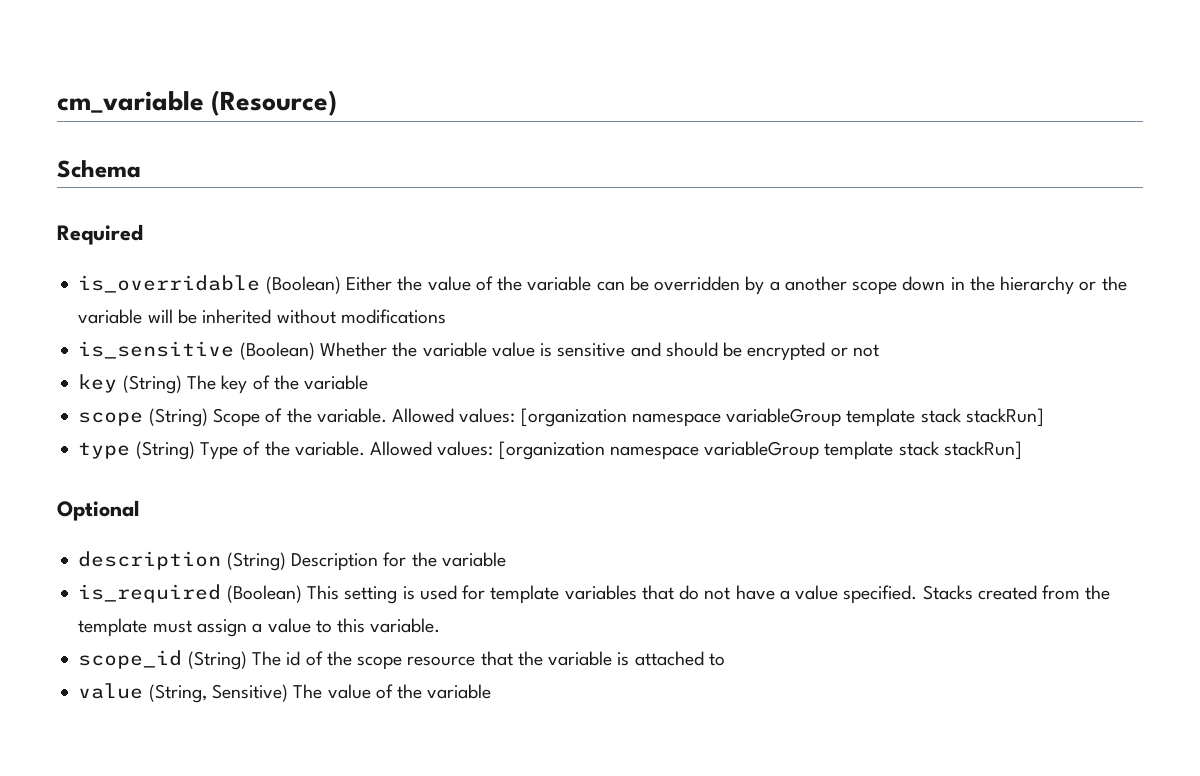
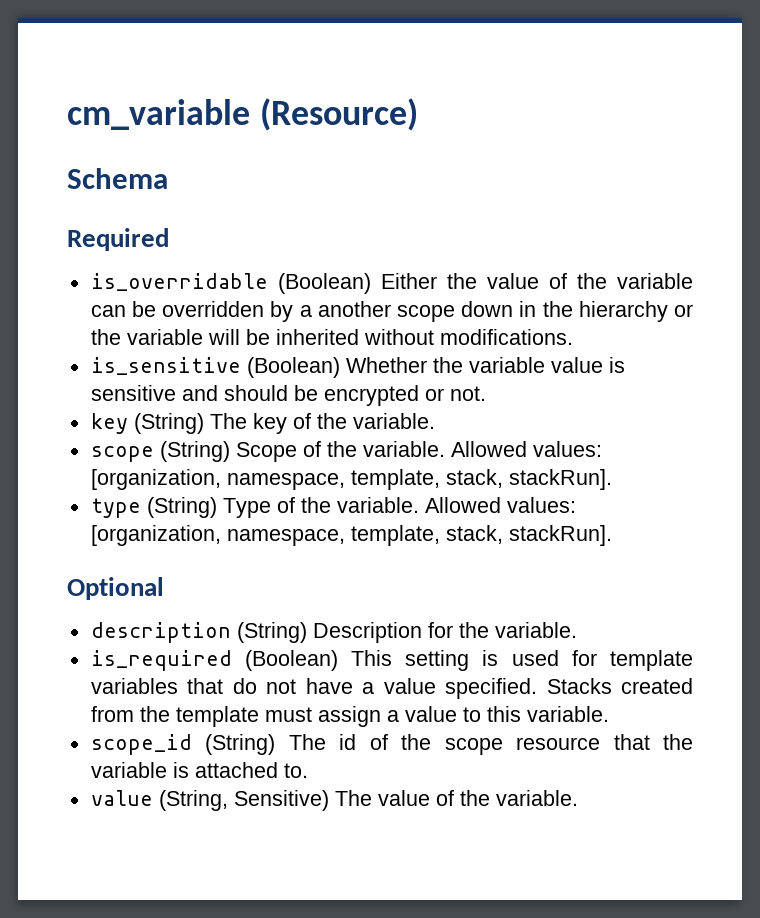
- is_overridable (Boolean) Either the value of the variable can be overridden by a another scope down in the hierarchy or the variable will be inherited without modifications
+ is_overridable (Boolean) Either the value of the variable can be overridden by a another scope down in the hierarchy or the variable will be inherited without modifications.
- is_sensitive (Boolean) Whether the variable value is sensitive and should be encrypted or not
+ is_sensitive (Boolean) Whether the variable value is sensitive and should be encrypted or not.
- key (String) The key of the variable
+ key (String) The key of the variable.
- scope (String) Scope of the variable. Allowed values: [organization namespace variableGroup template stack stackRun]
+ scope (String) Scope of the variable. Allowed values: [organization, namespace, template, stack, stackRun].
- type (String) Type of the variable. Allowed values: [organization namespace variableGroup template stack stackRun]
+ type (String) Type of the variable. Allowed values: [organization, namespace, template, stack, stackRun].
- description (String) Description for the variable
+ description (String) Description for the variable.
- scope_id (String) The id of the scope resource that the variable is attached to
+ scope_id (String) The id of the scope resource that the variable is attached to.
- value (String, Sensitive) The value of the variable
+ value (String, Sensitive) The value of the variable.

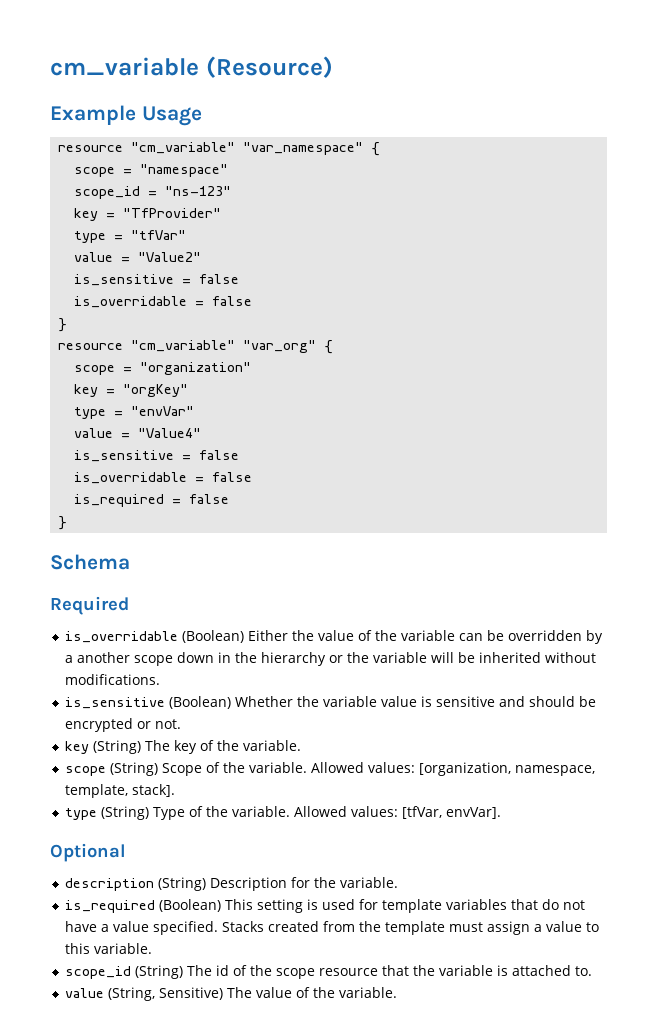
+ Example Usage
+ resource "cm_variable" "var_namespace" {
+ scope = "namespace"
+ scope_id = "ns-123"
+ key = "TfProvider"
+ type = "tfVar"
+ value = "Value2"
+ is_sensitive = false
+ is_overridable = false
+ }
+ resource "cm_variable" "var_org" {
+ scope = "organization"
+ key = "orgKey"
+ type = "envVar"
+ value = "Value4"
+ is_sensitive = false
+ is_overridable = false
+ is_required = false
+ }
- scope (String) Scope of the variable. Allowed values: [organization, namespace, template, stack, stackRun].
+ scope (String) Scope of the variable. Allowed values: [organization, namespace, template, stack].
- type (String) Type of the variable. Allowed values: [organization, namespace, template, stack, stackRun].
+ type (String) Type of the variable. Allowed values: [tfVar, envVar].

